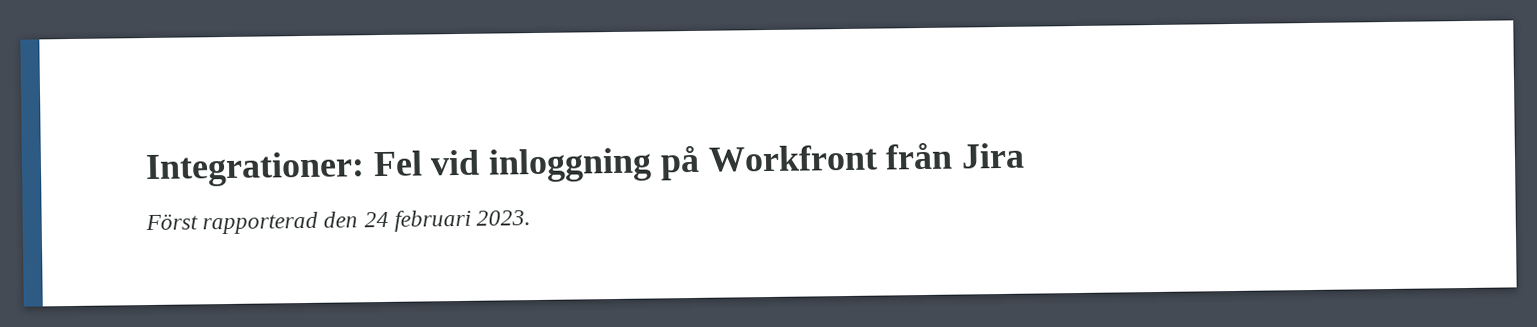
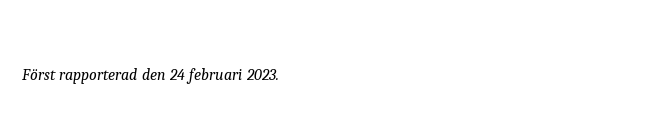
- Integrationer: Fel vid inloggning på Workfront från Jira

